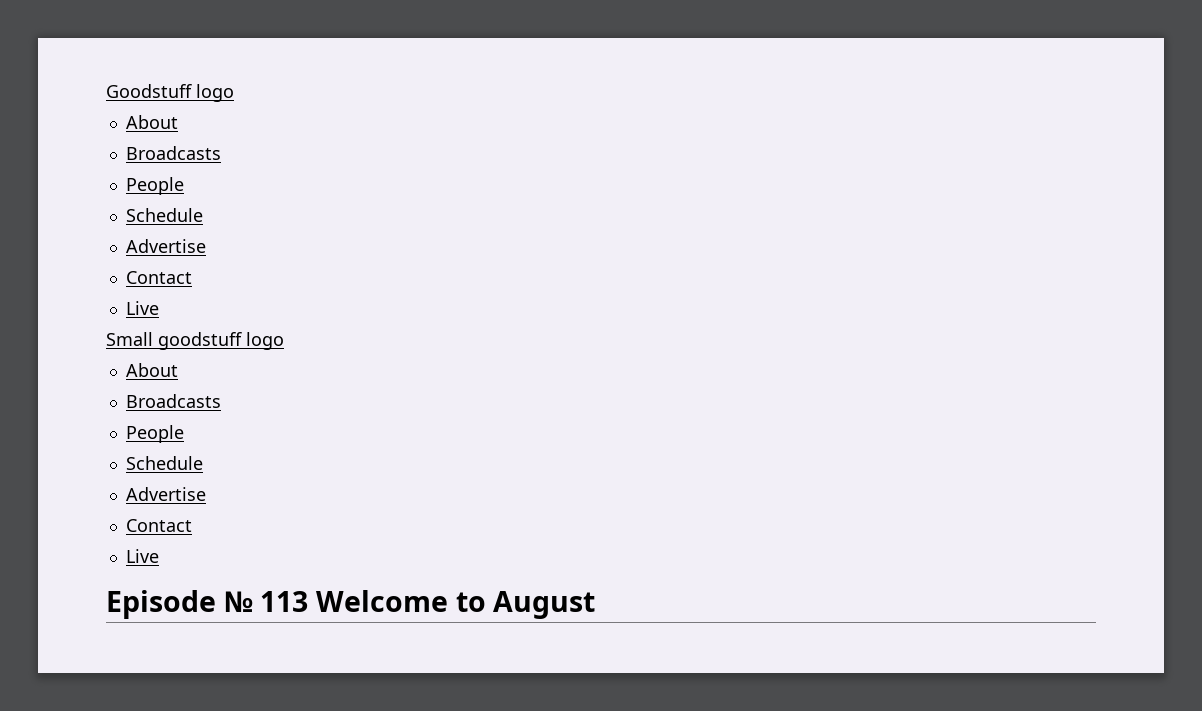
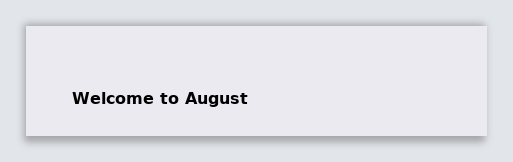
- Goodstuff logo
- About
- Broadcasts
- People
- Schedule
- Advertise
- Contact
- Live
- Small goodstuff logo
- About
- Broadcasts
- People
- Schedule
- Advertise
- Contact
- Live
- Episode № 113 Welcome to August
+ Welcome to August

